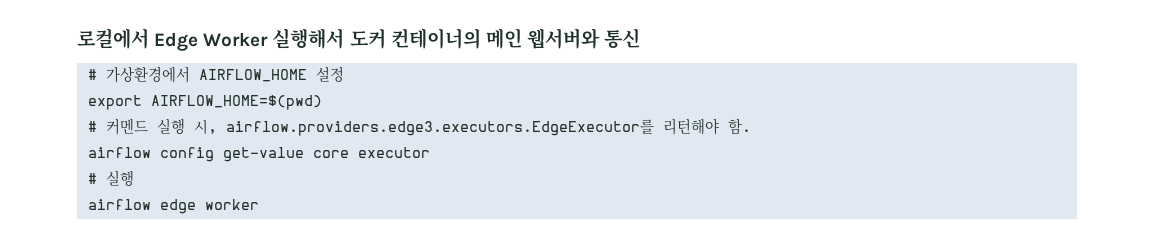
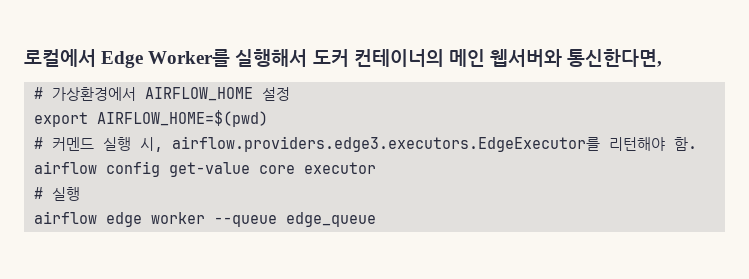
- 로컬에서 Edge Worker 실행해서 도커 컨테이너의 메인 웹서버와 통신
+ 로컬에서 Edge Worker를 실행해서 도커 컨테이너의 메인 웹서버와 통신한다면,
- airflow edge worker
+ airflow edge worker --queue edge_queue

